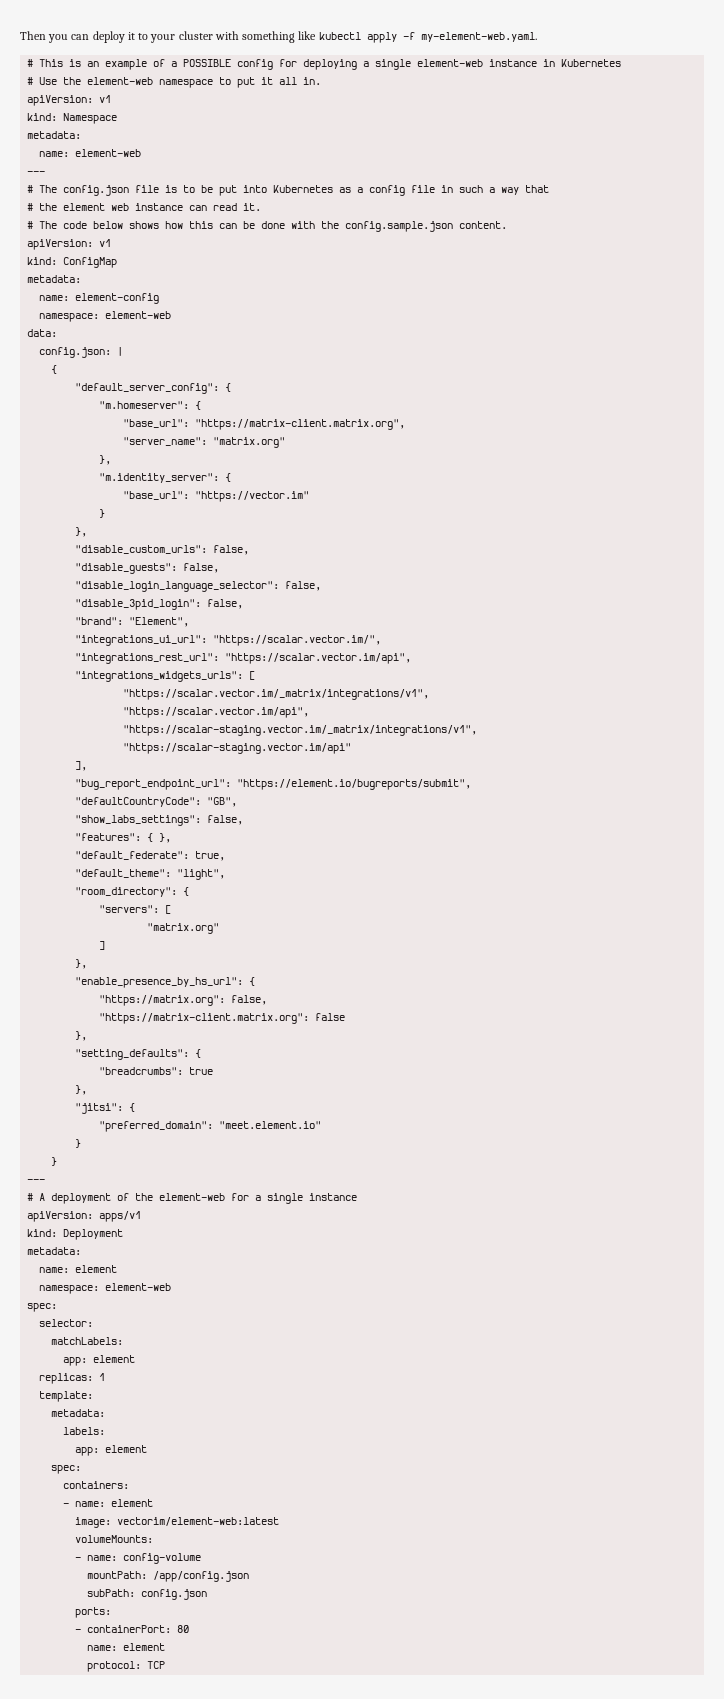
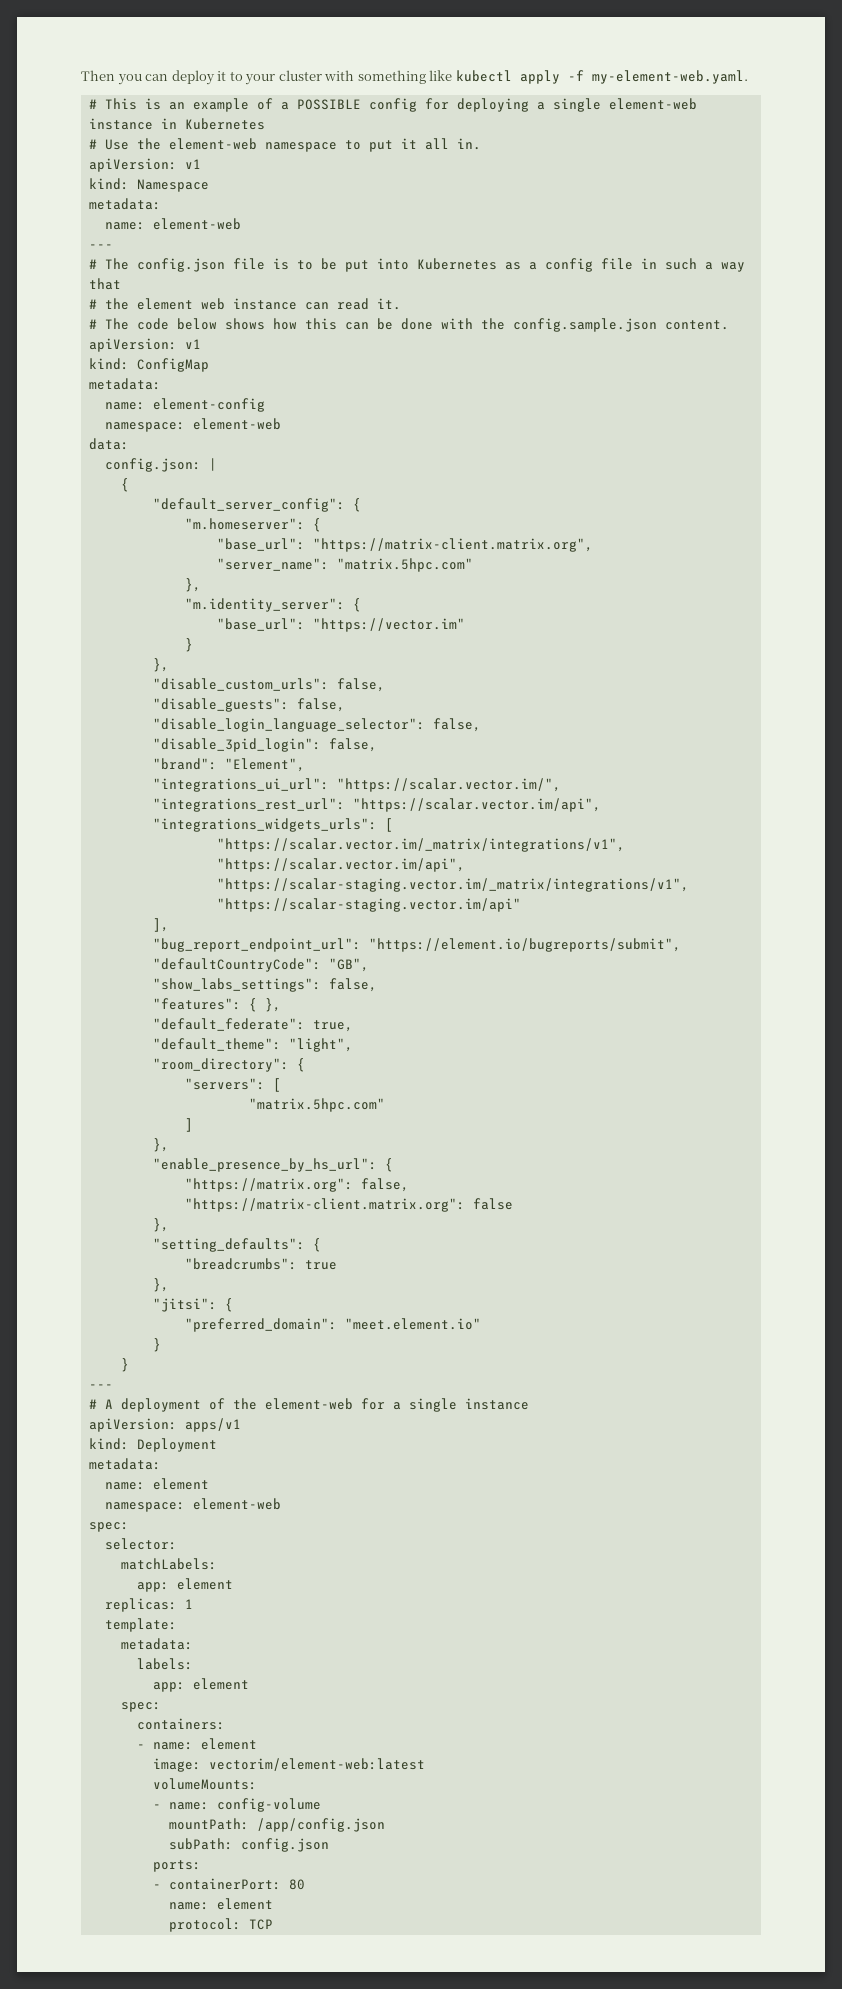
- "server_name": "matrix.org"
+ "server_name": "matrix.5hpc.com"
  "servers": [
- "matrix.org"
+ "matrix.5hpc.com"

